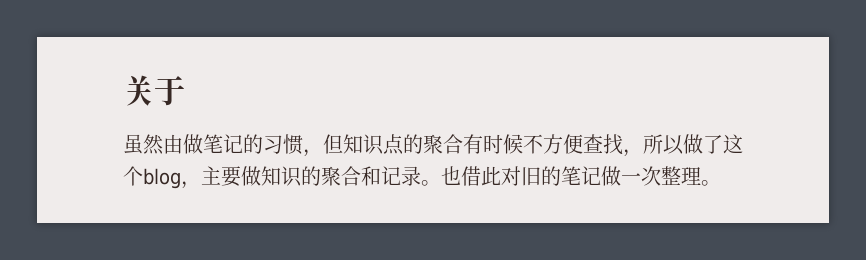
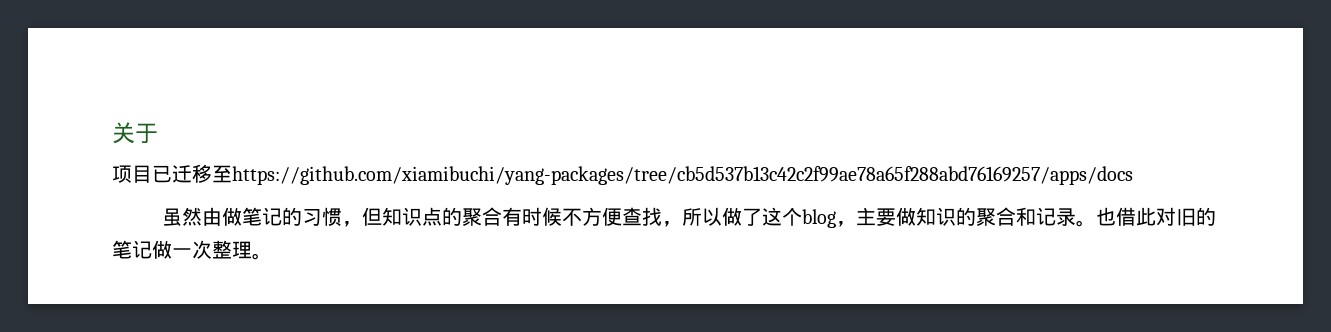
+ 项目已迁移至https://github.com/xiamibuchi/yang-packages/tree/cb5d537b13c42c2f99ae78a65f288abd76169257/apps/docs

